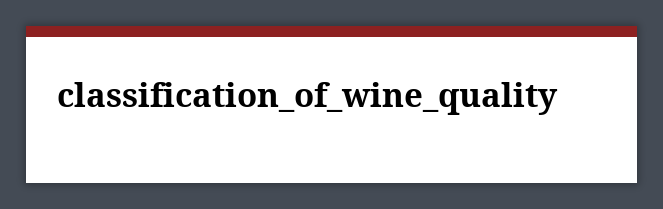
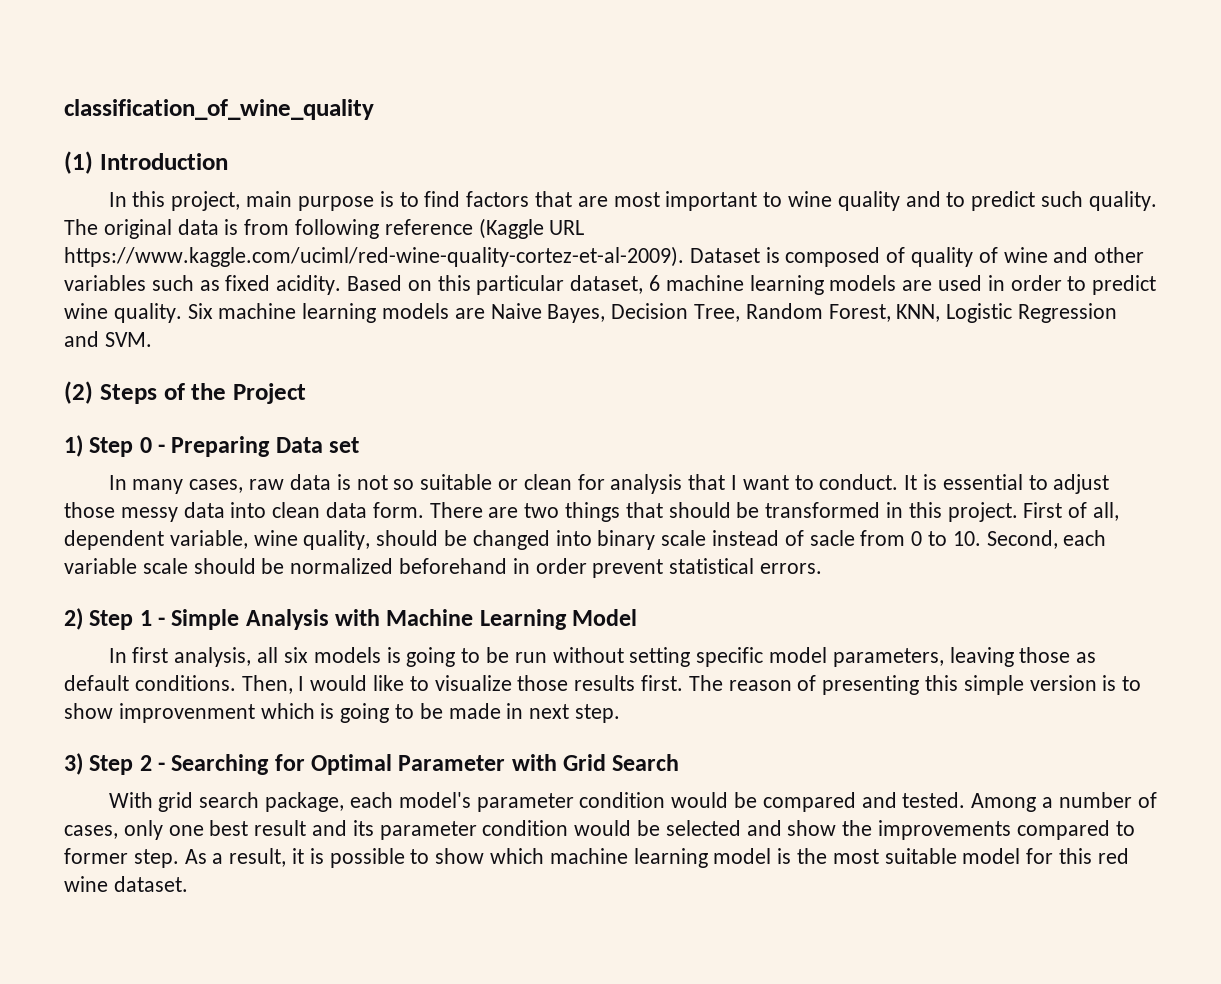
+ (1) Introduction
+ In this project, main purpose is to find factors that are most important to wine quality and to predict such quality. The original data is from following reference (Kaggle URL https://www.kaggle.com/uciml/red-wine-quality-cortez-et-al-2009). Dataset is composed of quality of wine and other variables such as fixed acidity. Based on this particular dataset, 6 machine learning models are used in order to predict wine quality. Six machine learning models are Naive Bayes, Decision Tree, Random Forest, KNN, Logistic Regression and SVM.
+ (2) Steps of the Project
+ 1) Step 0 - Preparing Data set
+ In many cases, raw data is not so suitable or clean for analysis that I want to conduct. It is essential to adjust those messy data into clean data form. There are two things that should be transformed in this project. First of all, dependent variable, wine quality, should be changed into binary scale instead of sacle from 0 to 10. Second, each variable scale should be normalized beforehand in order prevent statistical errors.
+ 2) Step 1 - Simple Analysis with Machine Learning Model
+ In first analysis, all six models is going to be run without setting specific model parameters, leaving those as default conditions. Then, I would like to visualize those results first. The reason of presenting this simple version is to show improvenment which is going to be made in next step.
+ 3) Step 2 - Searching for Optimal Parameter with Grid Search
+ With grid search package, each model's parameter condition would be compared and tested. Among a number of cases, only one best result and its parameter condition would be selected and show the improvements compared to former step. As a result, it is possible to show which machine learning model is the most suitable model for this red wine dataset.

